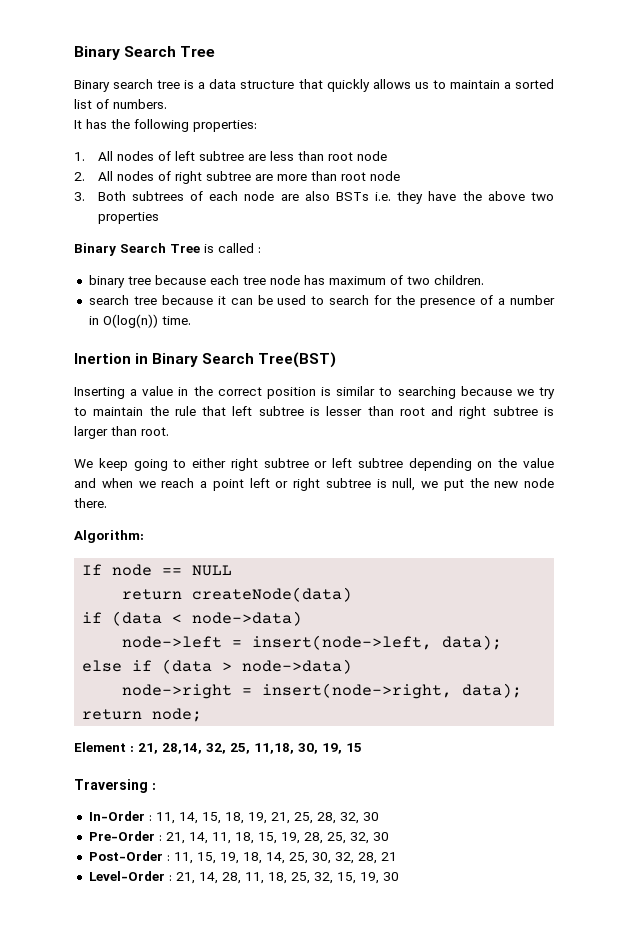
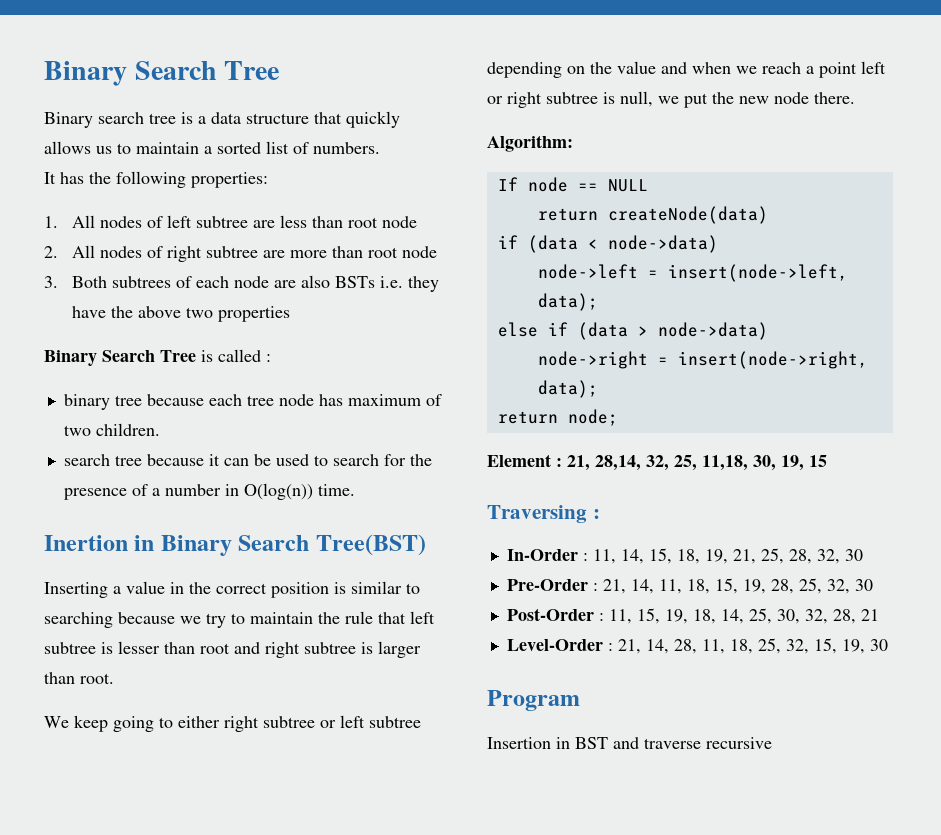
+ Program
+ Insertion in BST and traverse recursive

